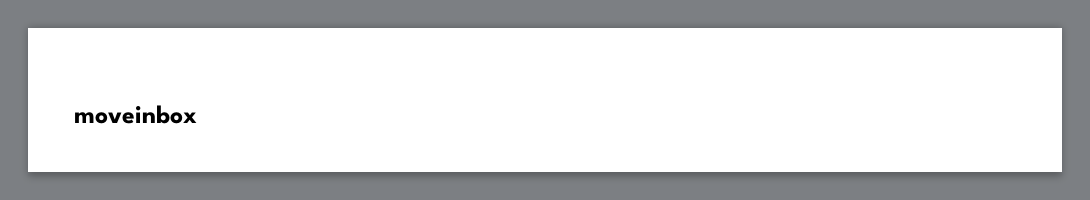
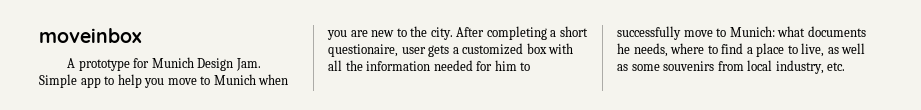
+ A prototype for Munich Design Jam. Simple app to help you move to Munich when you are new to the city. After completing a short questionaire, user gets a customized box with all the information needed for him to successfully move to Munich: what documents he needs, where to find a place to live, as well as some souvenirs from local industry, etc.

